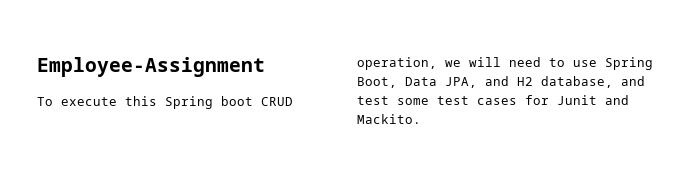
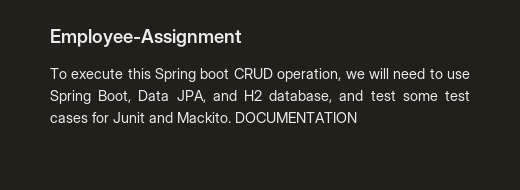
+ DOCUMENTATION

